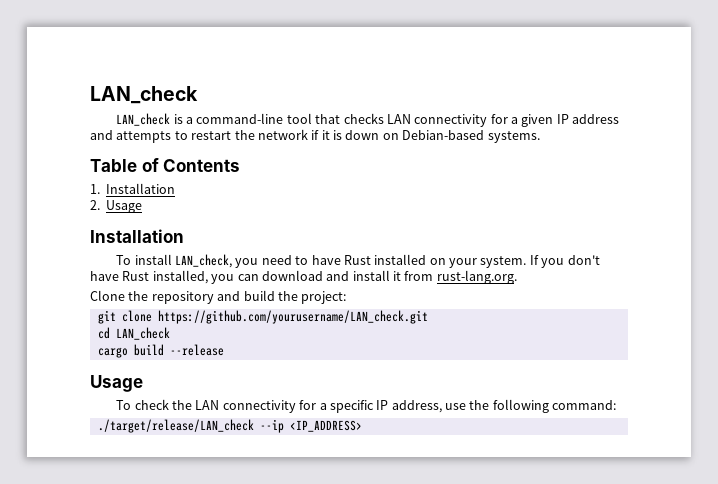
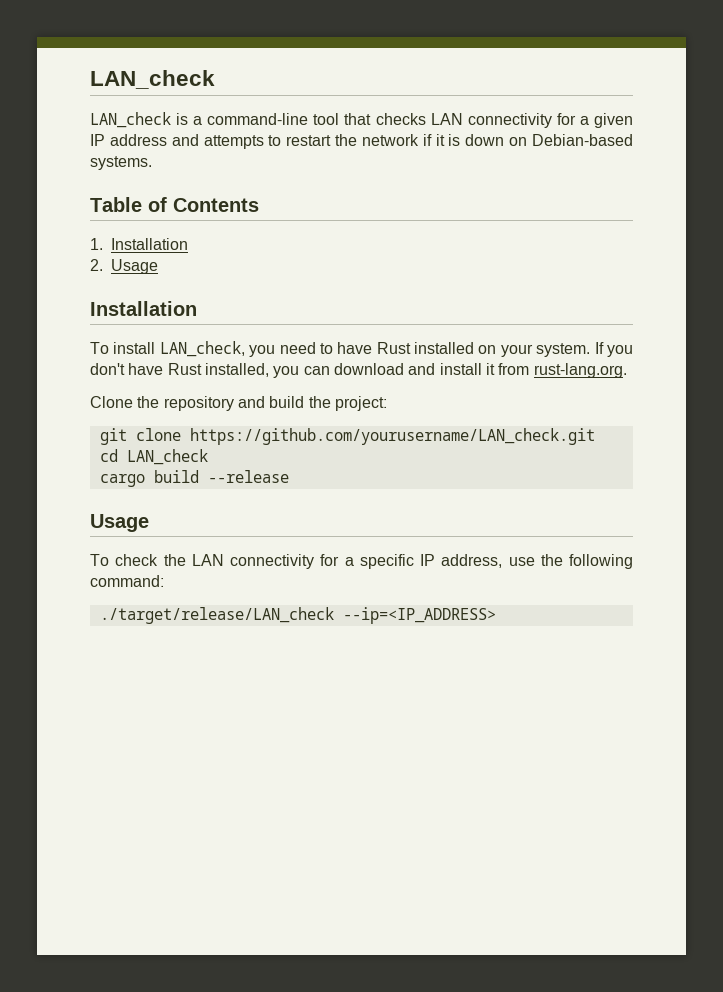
- ./target/release/LAN_check --ip <IP_ADDRESS>
+ ./target/release/LAN_check --ip=<IP_ADDRESS>

